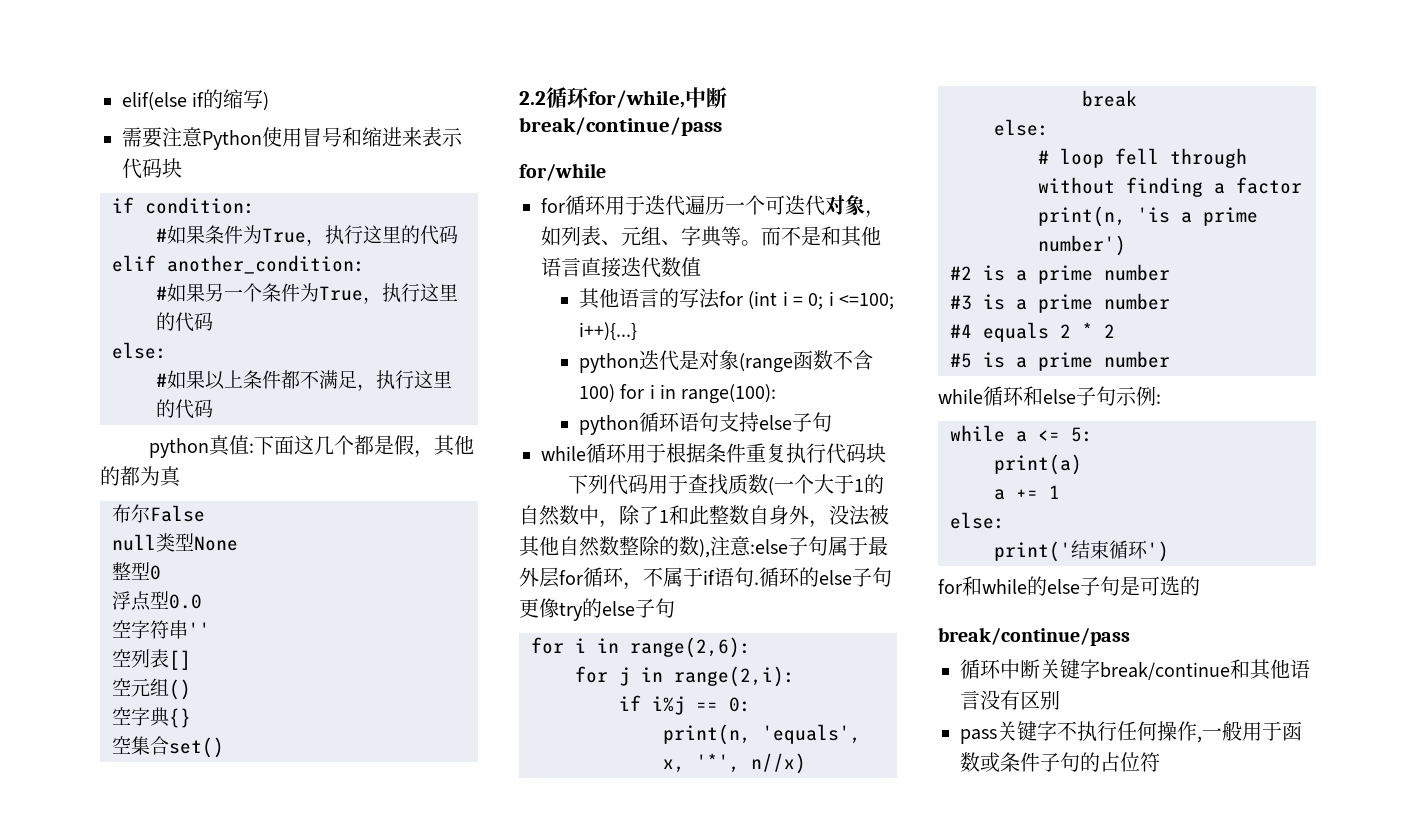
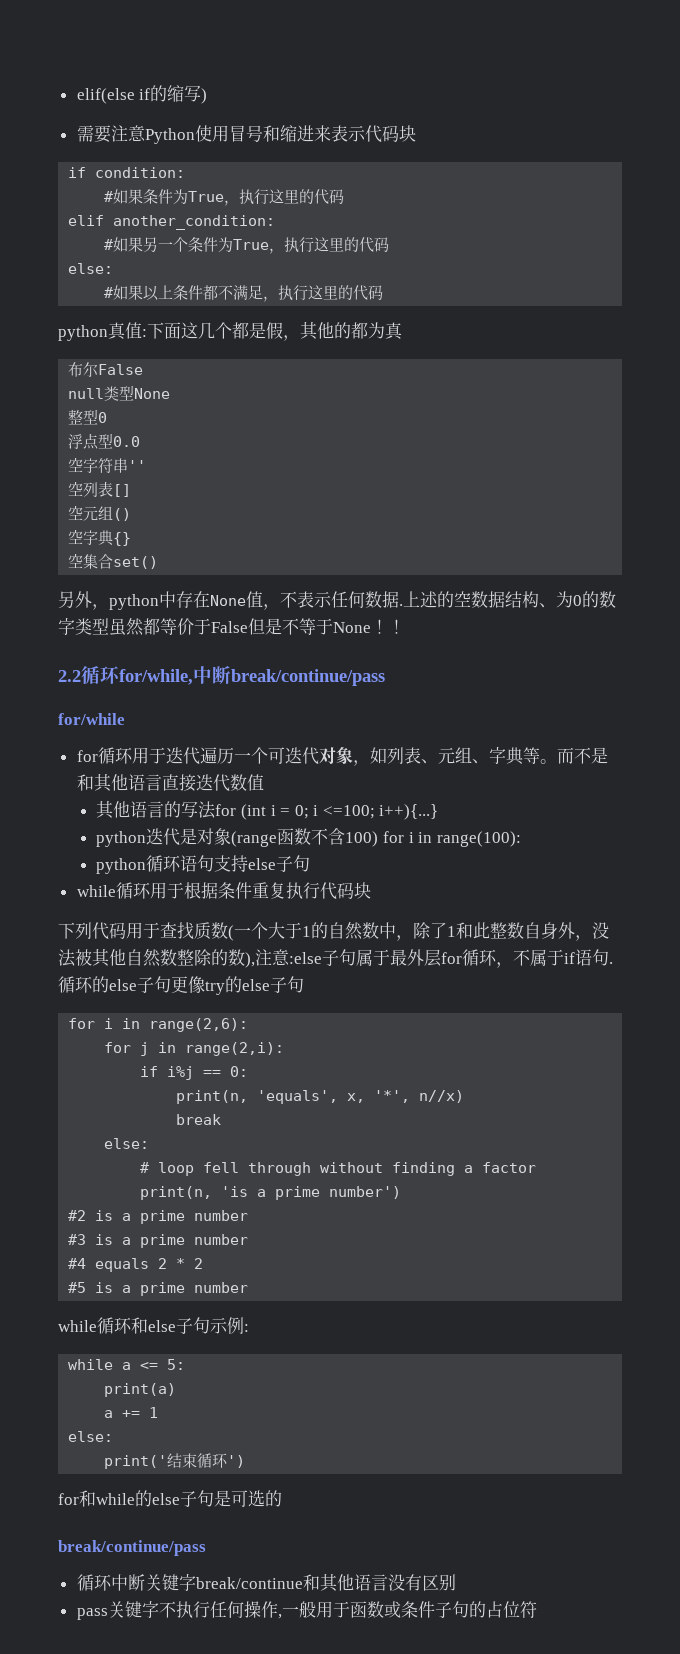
+ 另外，python中存在None值，不表示任何数据.上述的空数据结构、为0的数字类型虽然都等价于False但是不等于None！！

